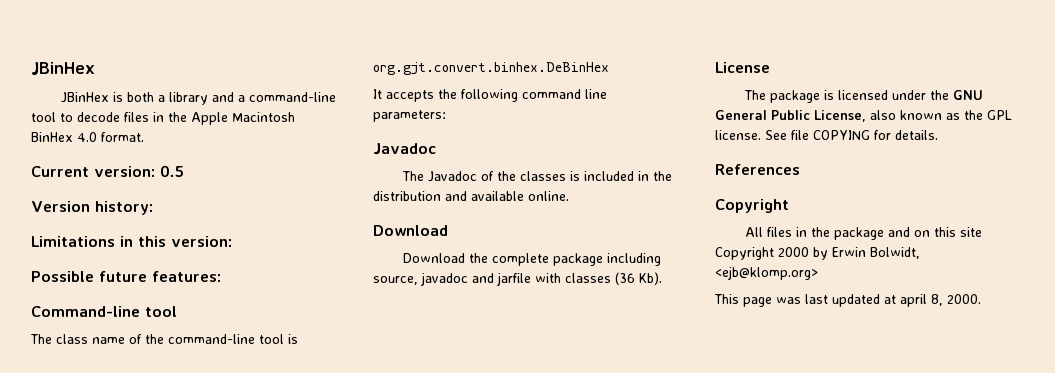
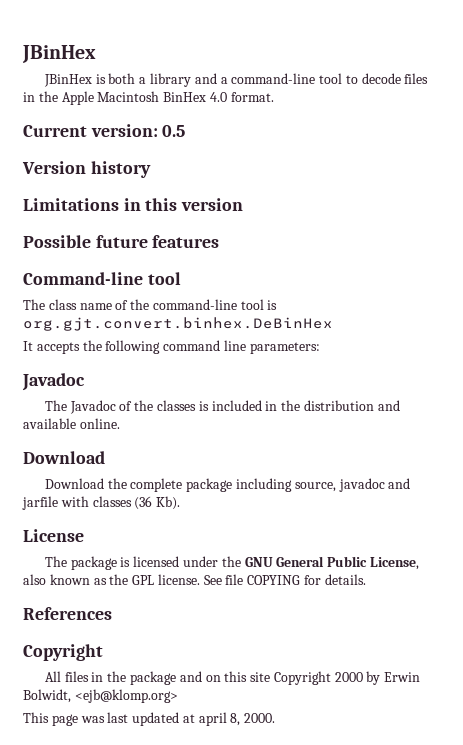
- Version history:
+ Version history
- Limitations in this version:
+ Limitations in this version
- Possible future features:
+ Possible future features

